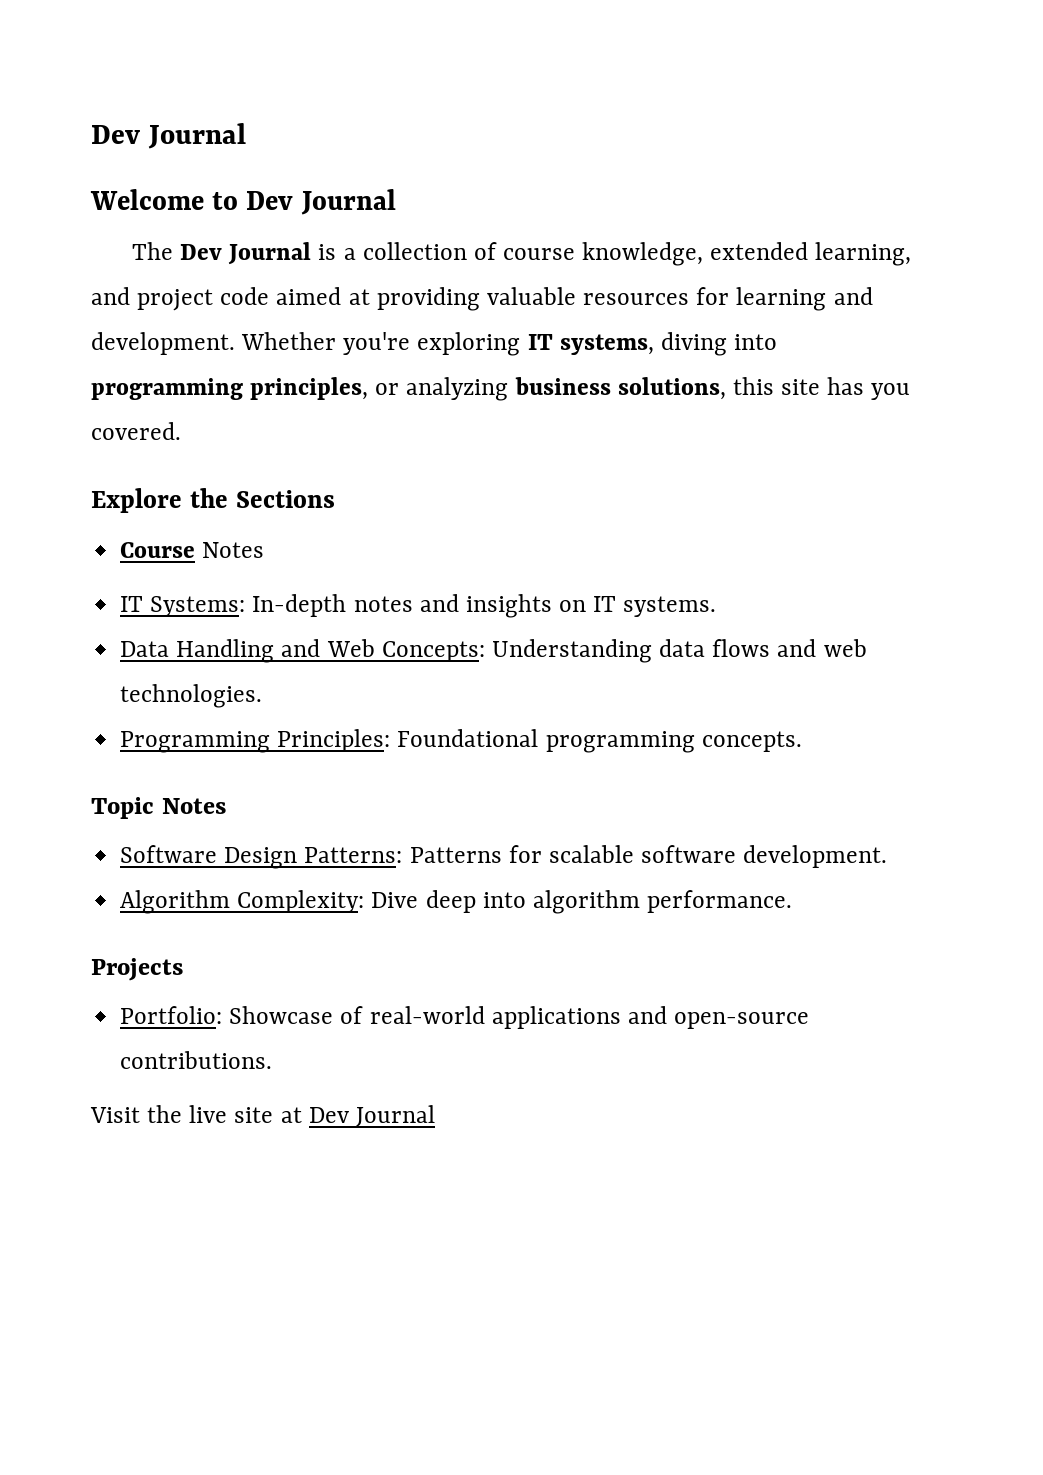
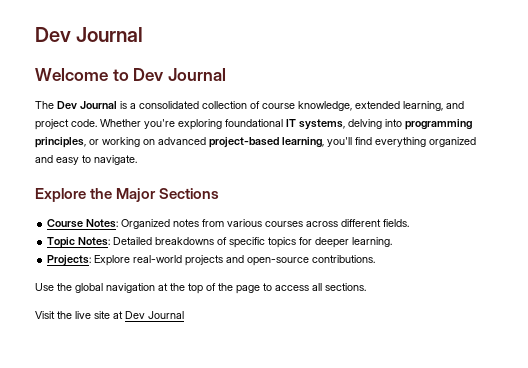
- The Dev Journal is a collection of course knowledge, extended learning, and project code aimed at providing valuable resources for learning and development.
+ The Dev Journal is a consolidated collection of course knowledge, extended learning, and project code.
- Whether you're exploring IT systems, diving into programming principles, or analyzing business solutions, this site has you covered.
+ Whether you're exploring foundational IT systems, delving into programming principles, or working on advanced project-based learning, you'll find everything organized and easy to navigate.
- Explore the Sections
+ Explore the Major Sections
- Course Notes
- IT Systems: In-depth notes and insights on IT systems.
- Data Handling and Web Concepts: Understanding data flows and web technologies.
- Programming Principles: Foundational programming concepts.
- Topic Notes
- Software Design Patterns: Patterns for scalable software development.
- Algorithm Complexity: Dive deep into algorithm performance.
- Projects
- Portfolio: Showcase of real-world applications and open-source contributions.
+ Course Notes: Organized notes from various courses across different fields.
+ Topic Notes: Detailed breakdowns of specific topics for deeper learning.
+ Projects: Explore real-world projects and open-source contributions.
+ Use the global navigation at the top of the page to access all sections.

